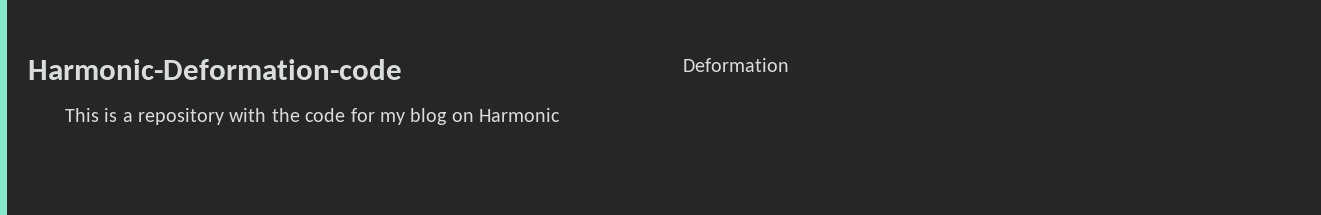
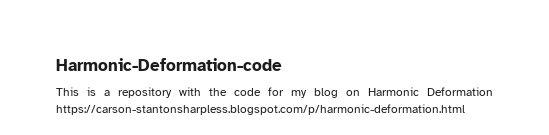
- This is a repository with the code for my blog on Harmonic Deformation
+ This is a repository with the code for my blog on Harmonic Deformation https://carson-stantonsharpless.blogspot.com/p/harmonic-deformation.html

